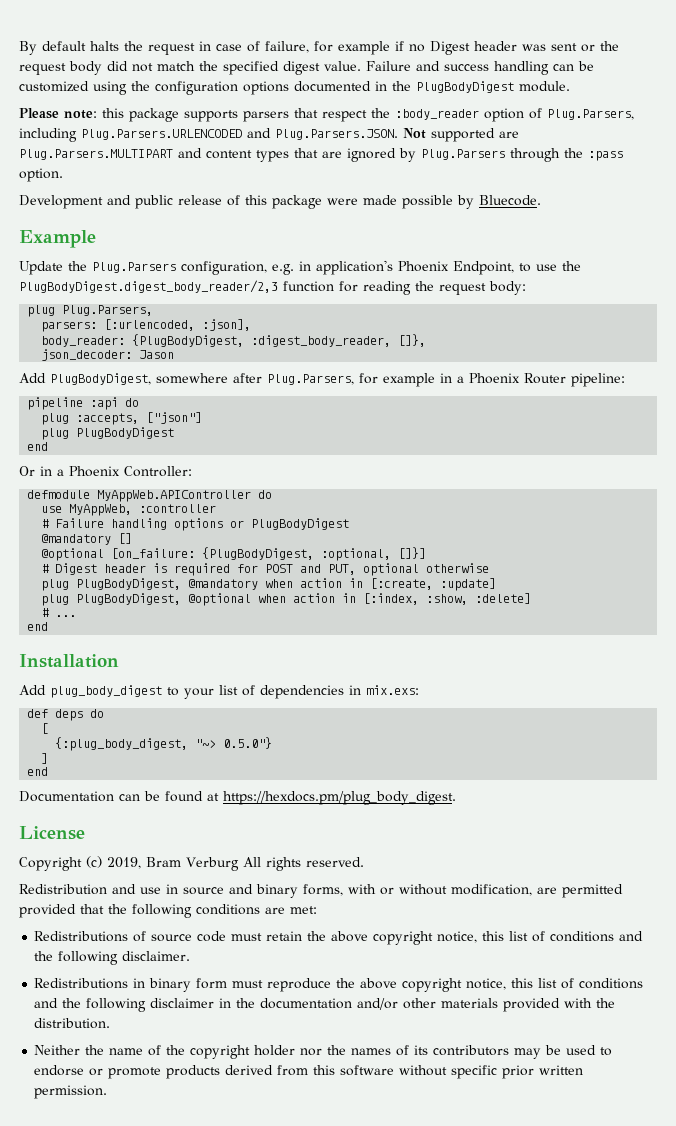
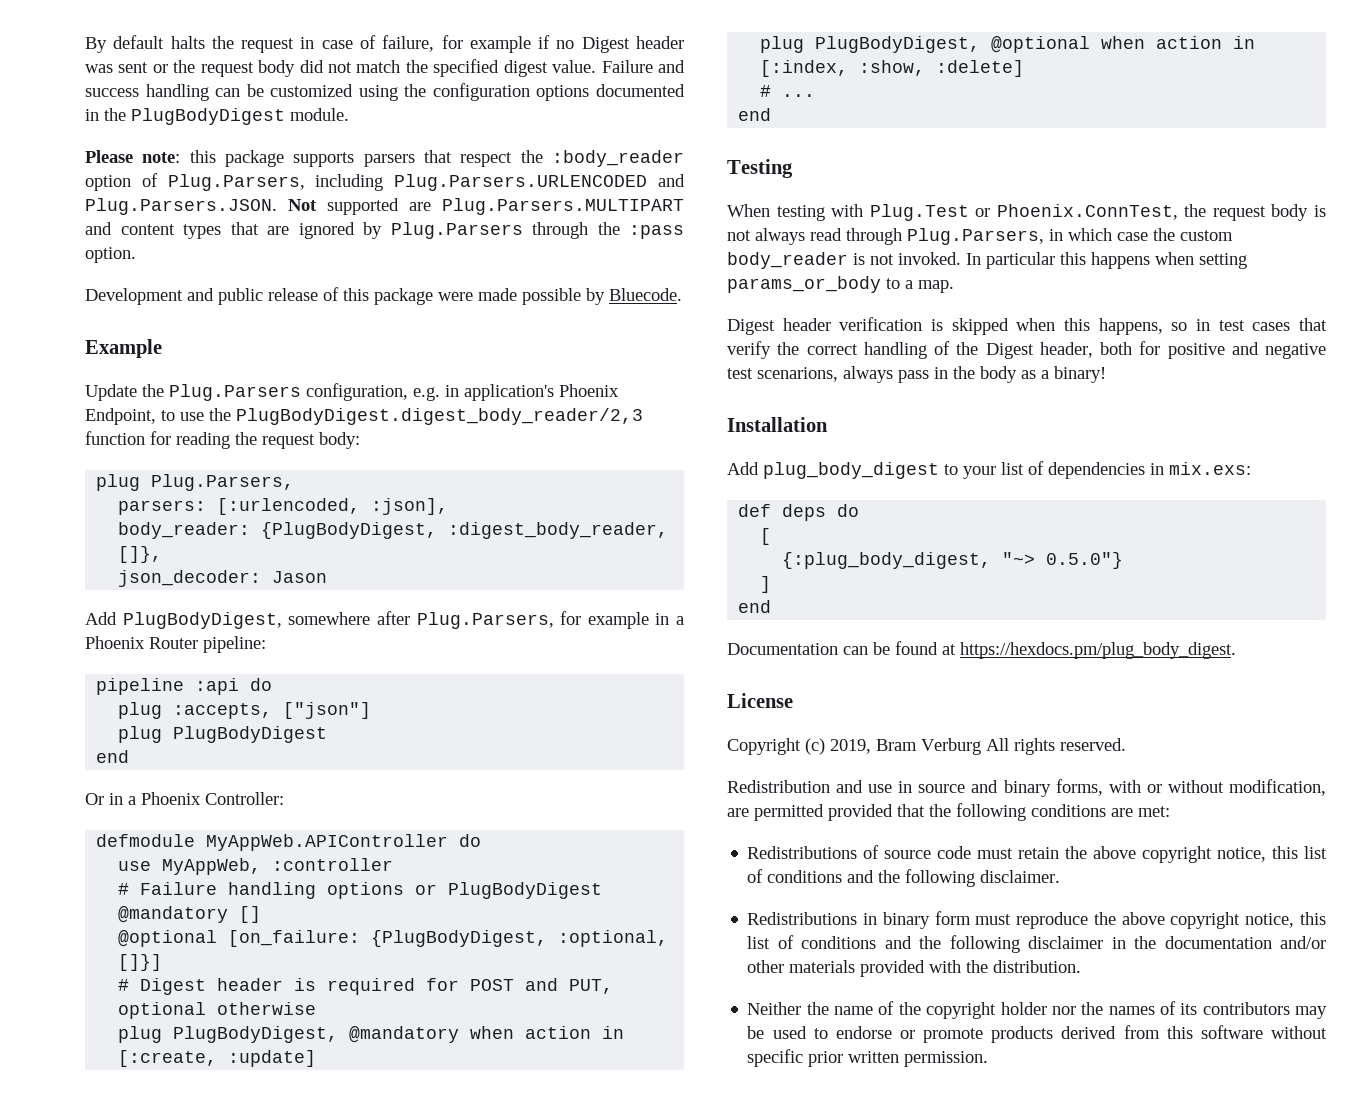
+ Testing
+ When testing with Plug.Test or Phoenix.ConnTest, the request body is not always read through Plug.Parsers, in which case the custom body_reader is not invoked. In particular this happens when setting params_or_body to a map.
+ Digest header verification is skipped when this happens, so in test cases that verify the correct handling of the Digest header, both for positive and negative test scenarions, always pass in the body as a binary!

